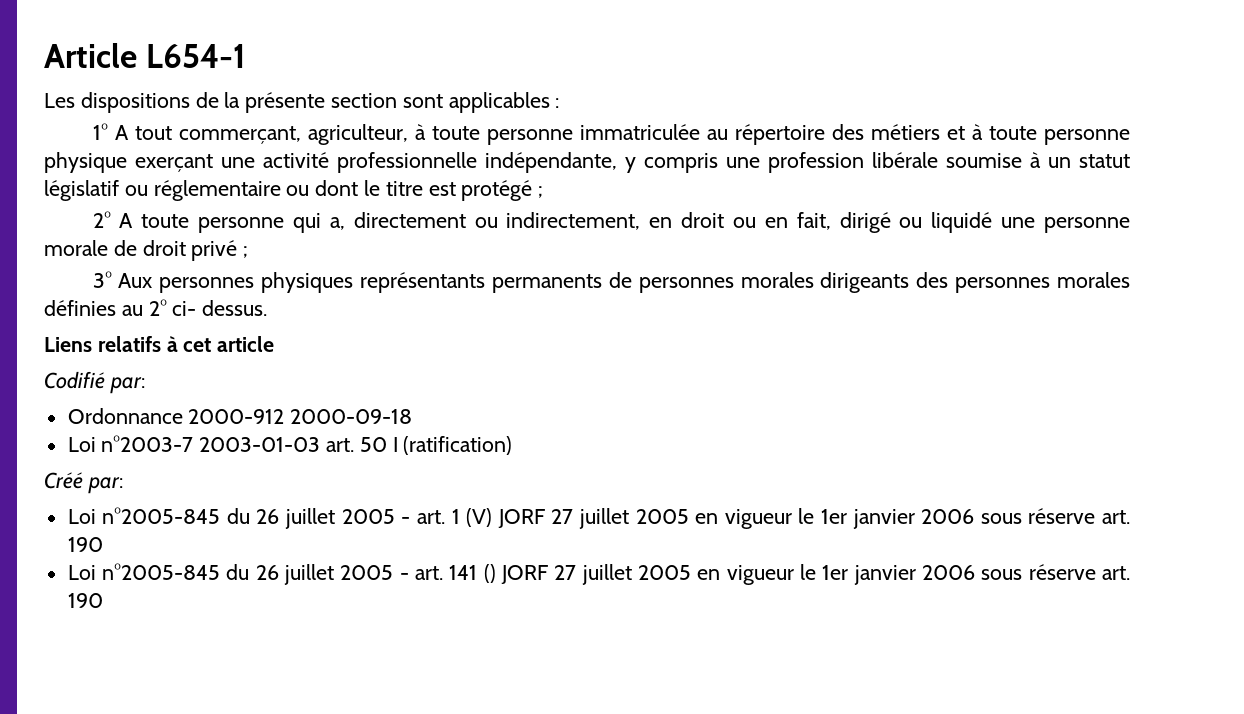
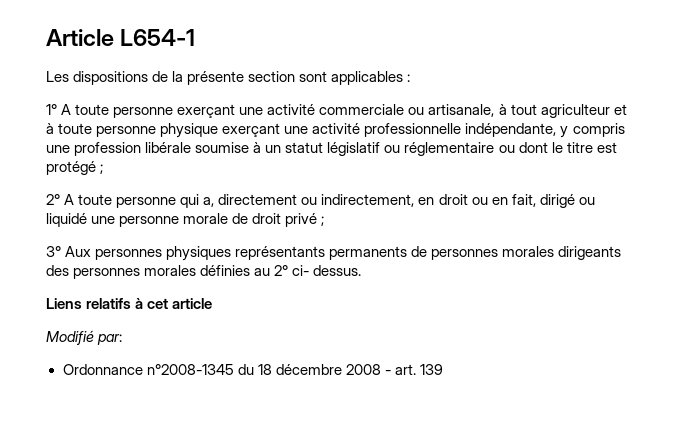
- 1° A tout commerçant, agriculteur, à toute personne immatriculée au répertoire des métiers et à toute personne physique exerçant une activité professionnelle indépendante, y compris une profession libérale soumise à un statut législatif ou réglementaire ou dont le titre est protégé ;
+ 1° A toute personne exerçant une activité commerciale ou artisanale, à tout agriculteur et à toute personne physique exerçant une activité professionnelle indépendante, y compris une profession libérale soumise à un statut législatif ou réglementaire ou dont le titre est protégé ;
- Codifié par:
+ Modifié par:
- Ordonnance 2000-912 2000-09-18
- Loi n°2003-7 2003-01-03 art. 50 I (ratification)
- Créé par:
- Loi n°2005-845 du 26 juillet 2005 - art. 1 (V) JORF 27 juillet 2005 en vigueur le 1er janvier 2006 sous réserve art. 190
- Loi n°2005-845 du 26 juillet 2005 - art. 141 () JORF 27 juillet 2005 en vigueur le 1er janvier 2006 sous réserve art. 190
+ Ordonnance n°2008-1345 du 18 décembre 2008 - art. 139

